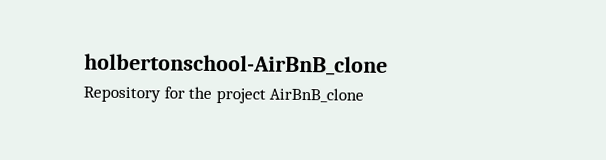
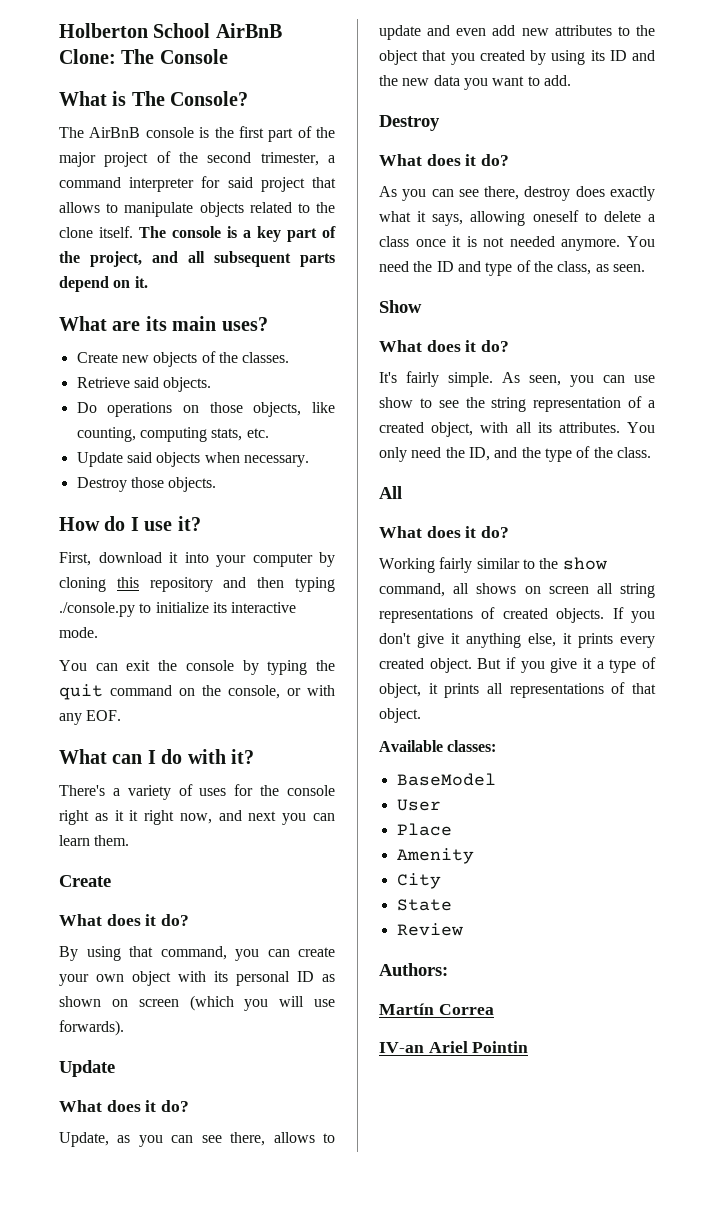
- holbertonschool-AirBnB_clone
- Repository for the project AirBnB_clone
+ Holberton School AirBnB Clone: The Console
+ What is The Console?
+ The AirBnB console is the first part of the major project of the second trimester, a command interpreter for said project that allows to manipulate objects related to the clone itself. The console is a key part of the project, and all subsequent parts depend on it.
+ What are its main uses?
+ Create new objects of the classes.
+ Retrieve said objects.
+ Do operations on those objects, like counting, computing stats, etc.
+ Update said objects when necessary.
+ Destroy those objects.
+ How do I use it?
+ First, download it into your computer by cloning this repository and then typing ./console.py to initialize its interactive mode.
+ You can exit the console by typing the quit command on the console, or with any EOF.
+ What can I do with it?
+ There's a variety of uses for the console right as it it right now, and next you can learn them.
+ Create
+ What does it do?
+ By using that command, you can create your own object with its personal ID as shown on screen (which you will use forwards).
+ Update
+ What does it do?
+ Update, as you can see there, allows to update and even add new attributes to the object that you created by using its ID and the new data you want to add.
+ Destroy
+ What does it do?
+ As you can see there, destroy does exactly what it says, allowing oneself to delete a class once it is not needed anymore. You need the ID and type of the class, as seen.
+ Show
+ What does it do?
+ It's fairly simple. As seen, you can use show to see the string representation of a created object, with all its attributes. You only need the ID, and the type of the class.
+ All
+ What does it do?
+ Working fairly similar to the show command, all shows on screen all string representations of created objects. If you don't give it anything else, it prints every created object. But if you give it a type of object, it prints all representations of that object.
+ Available classes:
+ BaseModel
+ User
+ Place
+ Amenity
+ City
+ State
+ Review
+ Authors:
+ Martín Correa
+ IV-an Ariel Pointin

